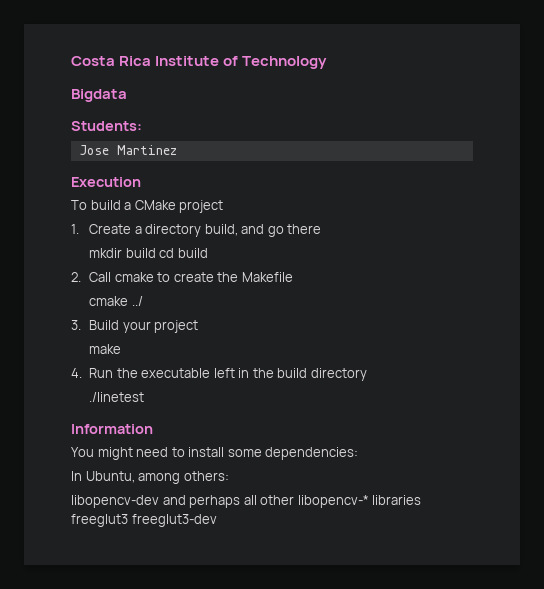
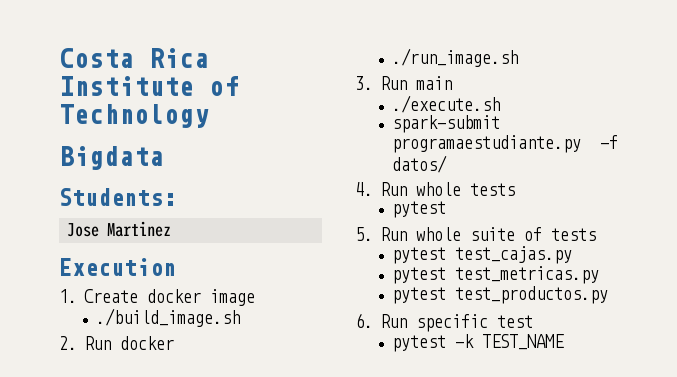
- To build a CMake project
- 1. Create a directory build, and go there
- mkdir build cd build
- 2. Call cmake to create the Makefile
- cmake ../
- 3. Build your project
- make
- 4. Run the executable left in the build directory
- ./linetest
- Information
- You might need to install some dependencies:
- In Ubuntu, among others:
- libopencv-dev and perhaps all other libopencv-* libraries freeglut3 freeglut3-dev
+ 1. Create docker image
+ ./build_image.sh
+ 2. Run docker
+ ./run_image.sh
+ 3. Run main
+ ./execute.sh
+ spark-submit programaestudiante.py -f datos/
+ 4. Run whole tests
+ pytest
+ 5. Run whole suite of tests
+ pytest test_cajas.py
+ pytest test_metricas.py
+ pytest test_productos.py
+ 6. Run specific test
+ pytest -k TEST_NAME

